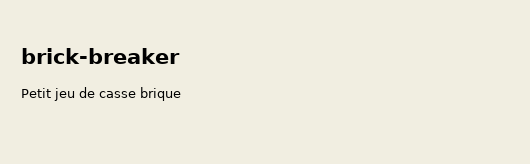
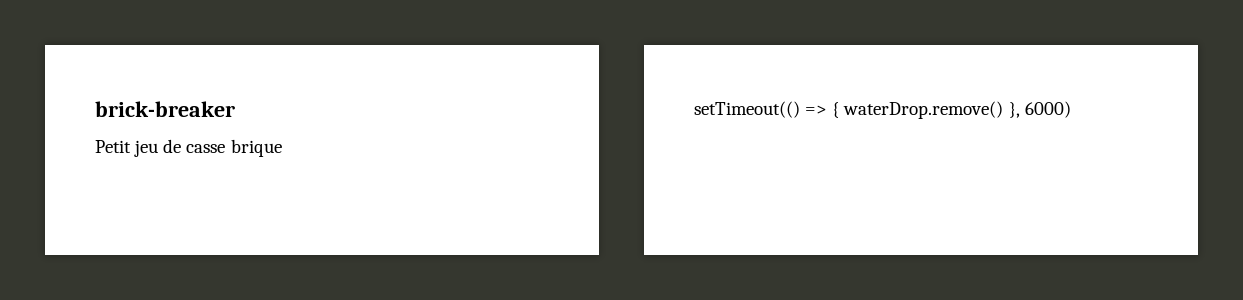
+ setTimeout(() => { waterDrop.remove() }, 6000)

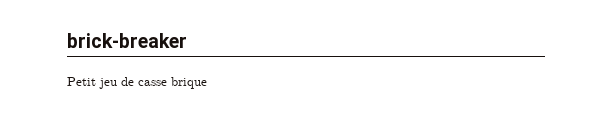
- setTimeout(() => { waterDrop.remove() }, 6000)

